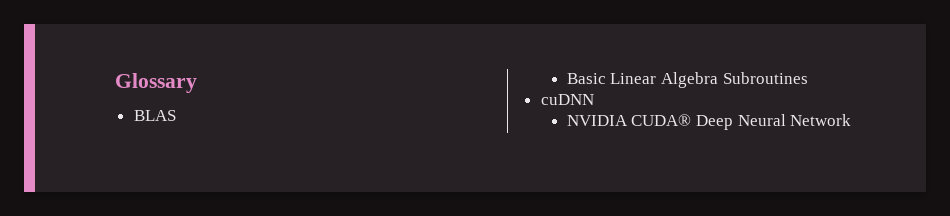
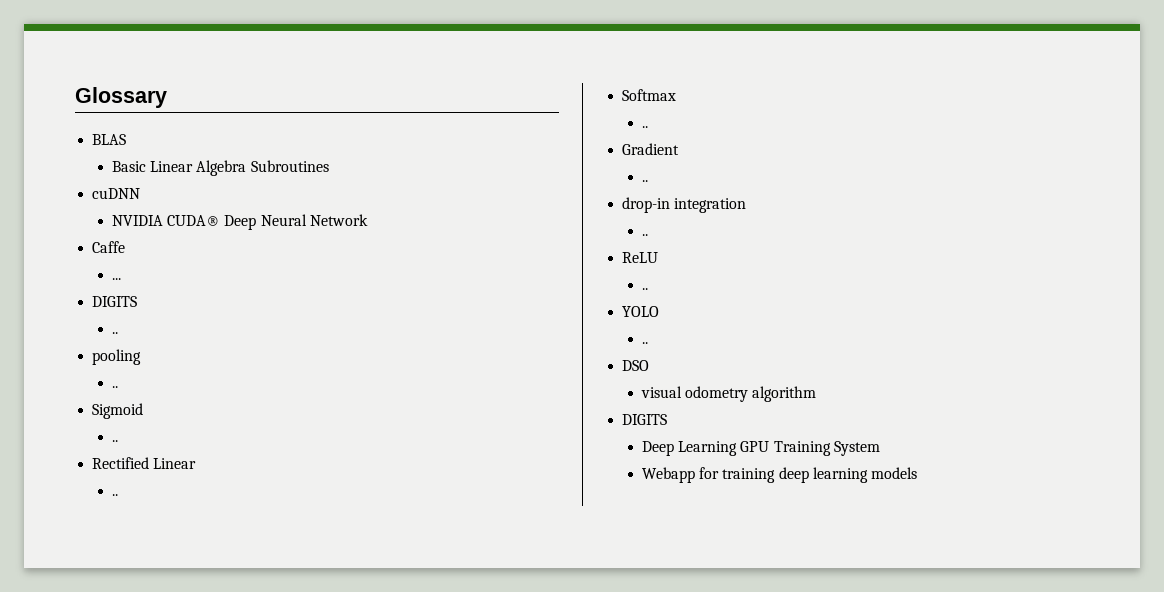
+ Caffe
+ ...
+ DIGITS
+ ..
+ pooling
+ ..
+ Sigmoid
+ ..
+ Rectified Linear
+ ..
+ Softmax
+ ..
+ Gradient
+ ..
+ drop-in integration
+ ..
+ ReLU
+ ..
+ YOLO
+ ..
+ DSO
+ visual odometry algorithm
+ DIGITS
+ Deep Learning GPU Training System
+ Webapp for training deep learning models

